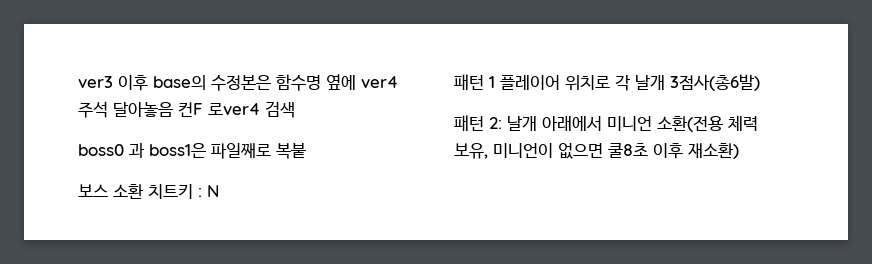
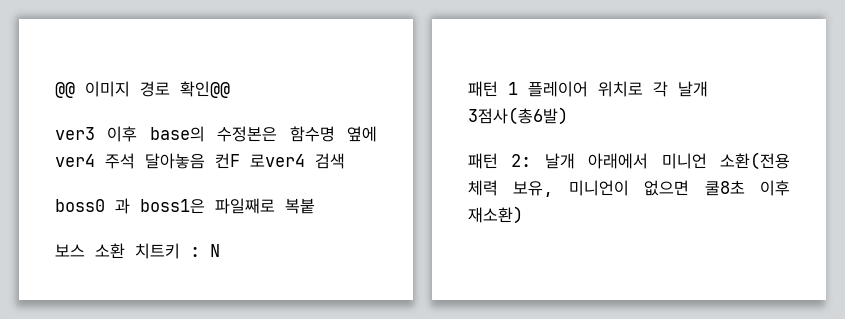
+ @@ 이미지 경로 확인@@

